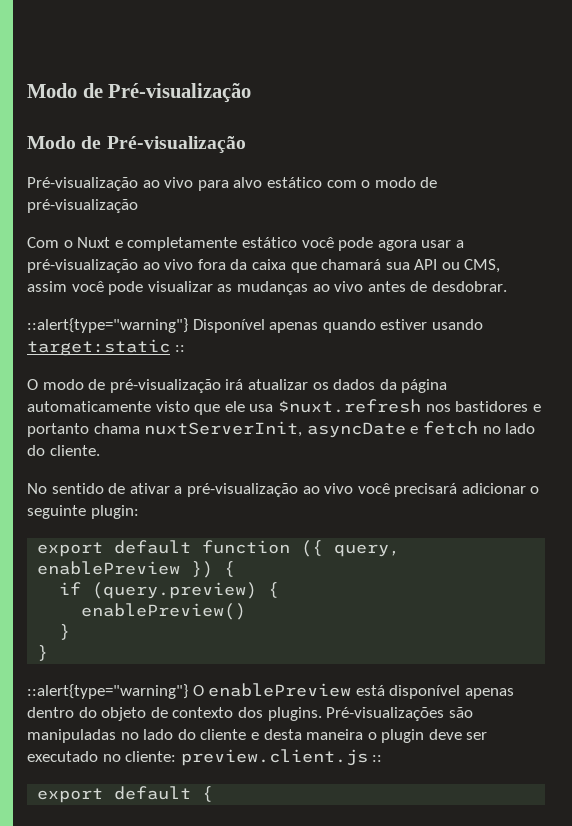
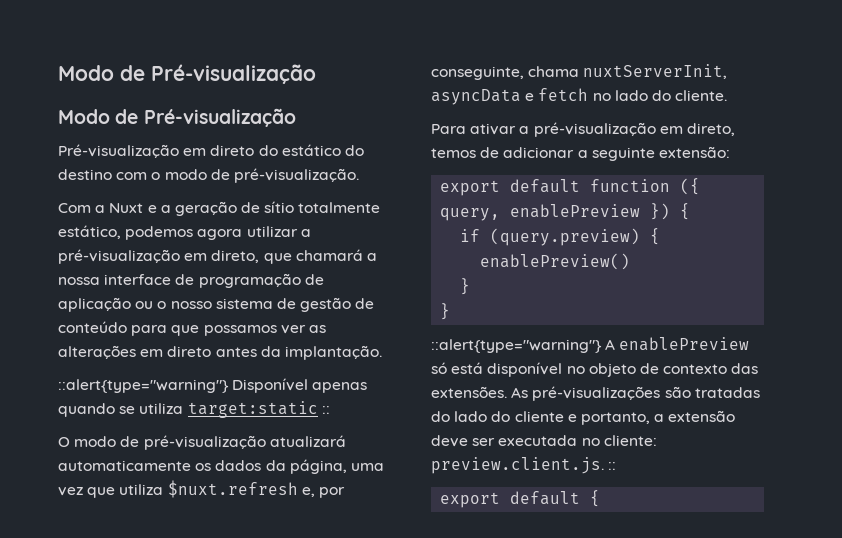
- Pré-visualização ao vivo para alvo estático com o modo de pré-visualização
+ Pré-visualização em direto do estático do destino com o modo de pré-visualização.
- Com o Nuxt e completamente estático você pode agora usar a pré-visualização ao vivo fora da caixa que chamará sua API ou CMS, assim você pode visualizar as mudanças ao vivo antes de desdobrar.
+ Com a Nuxt e a geração de sítio totalmente estático, podemos agora utilizar a pré-visualização em direto, que chamará a nossa interface de programação de aplicação ou o nosso sistema de gestão de conteúdo para que possamos ver as alterações em direto antes da implantação.
- ::alert{type="warning"} Disponível apenas quando estiver usando target:static ::
+ ::alert{type="warning"} Disponível apenas quando se utiliza target:static ::
- O modo de pré-visualização irá atualizar os dados da página automaticamente visto que ele usa $nuxt.refresh nos bastidores e portanto chama nuxtServerInit, asyncDate e fetch no lado do cliente.
+ O modo de pré-visualização atualizará automaticamente os dados da página, uma vez que utiliza $nuxt.refresh e, por conseguinte, chama nuxtServerInit, asyncData e fetch no lado do cliente.
- No sentido de ativar a pré-visualização ao vivo você precisará adicionar o seguinte plugin:
+ Para ativar a pré-visualização em direto, temos de adicionar a seguinte extensão:
- ::alert{type="warning"} O enablePreview está disponível apenas dentro do objeto de contexto dos plugins. Pré-visualizações são manipuladas no lado do cliente e desta maneira o plugin deve ser executado no cliente: preview.client.js ::
+ ::alert{type="warning"} A enablePreview só está disponível no objeto de contexto das extensões. As pré-visualizações são tratadas do lado do cliente e portanto, a extensão deve ser executada no cliente: preview.client.js. ::

